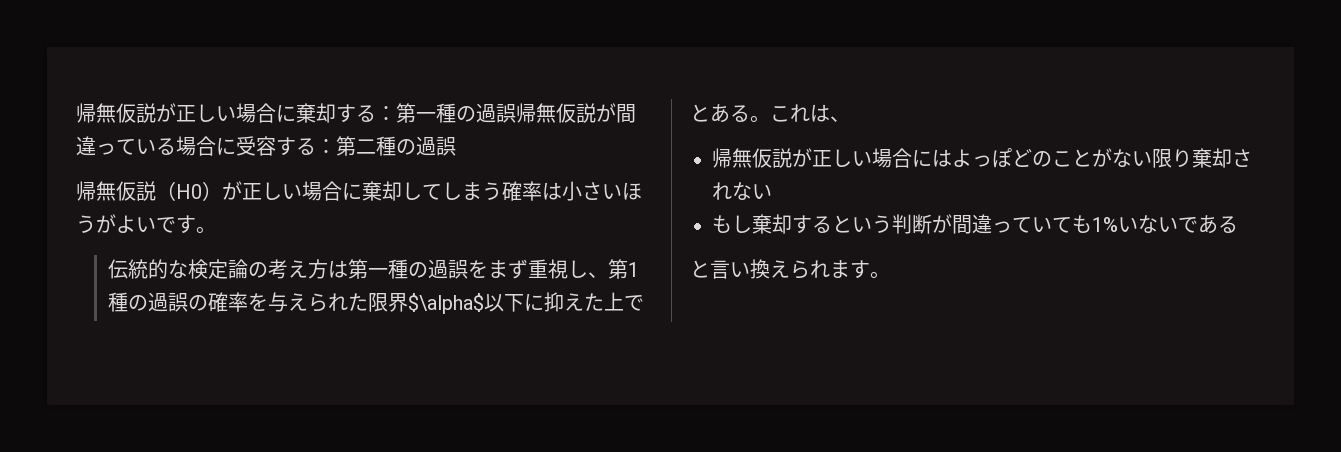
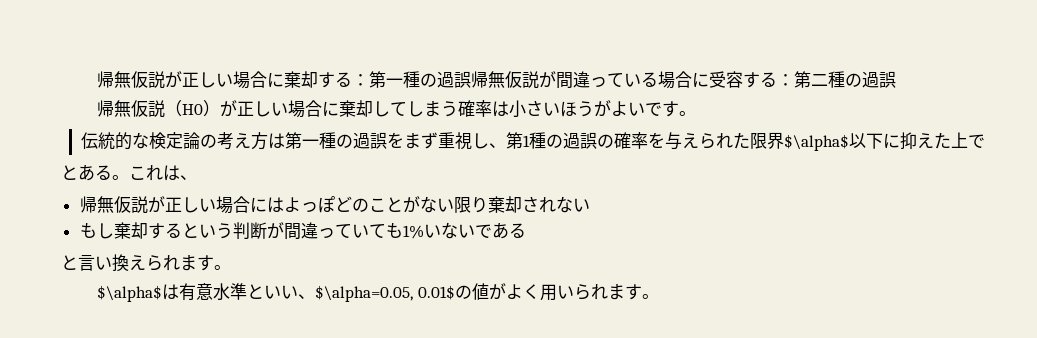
+ $\alpha$は有意水準といい、$\alpha=0.05, 0.01$の値がよく用いられます。

